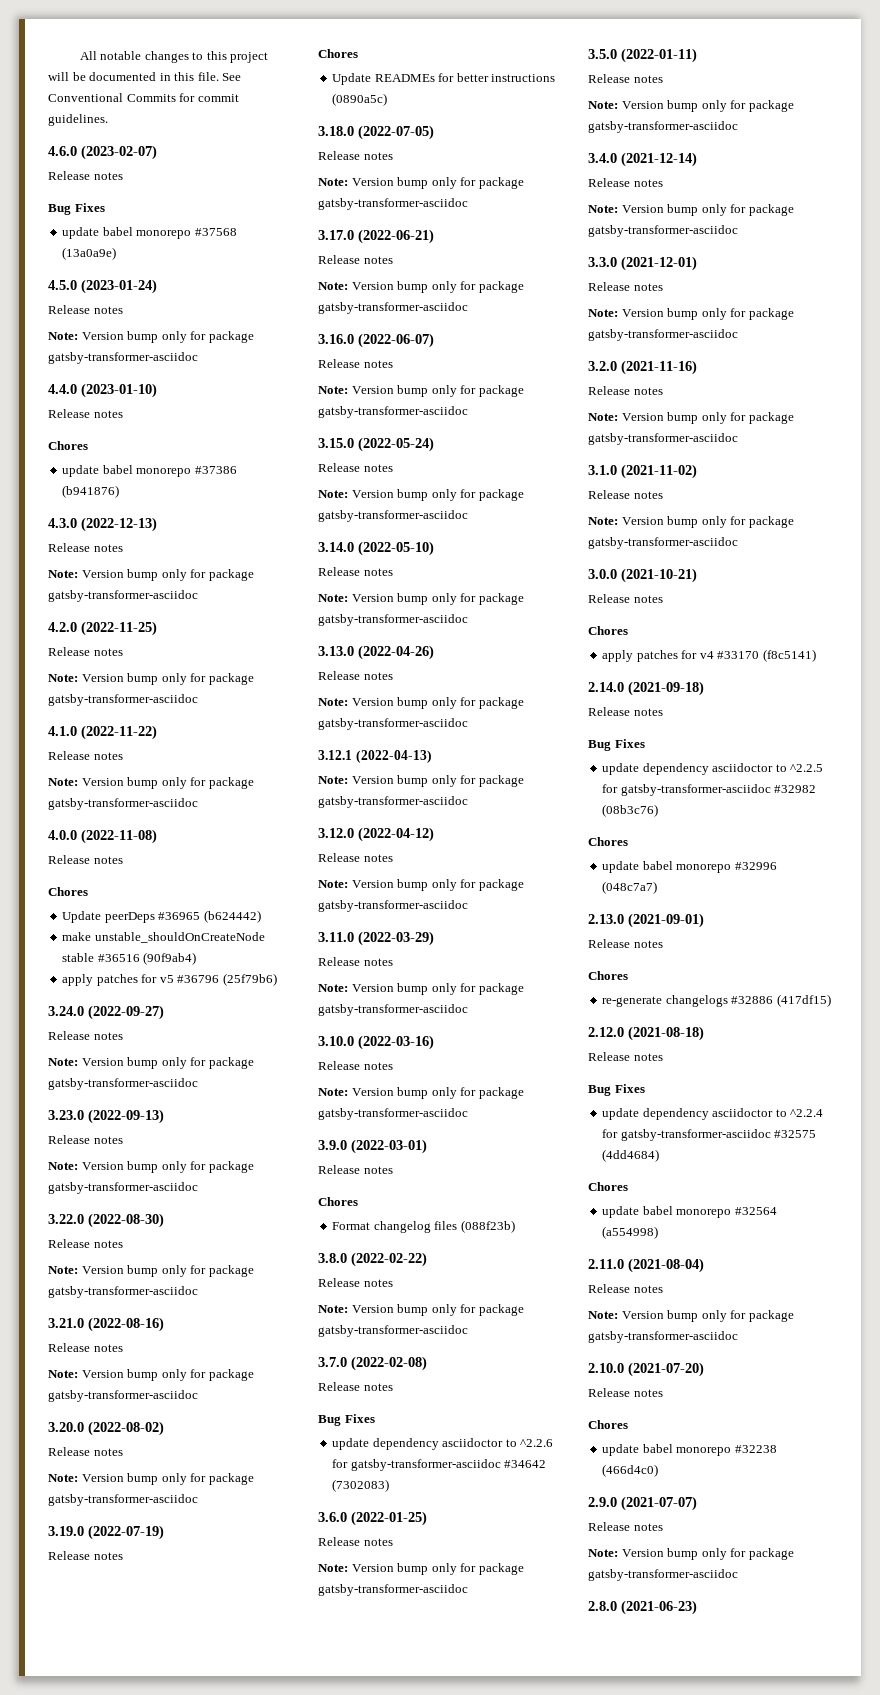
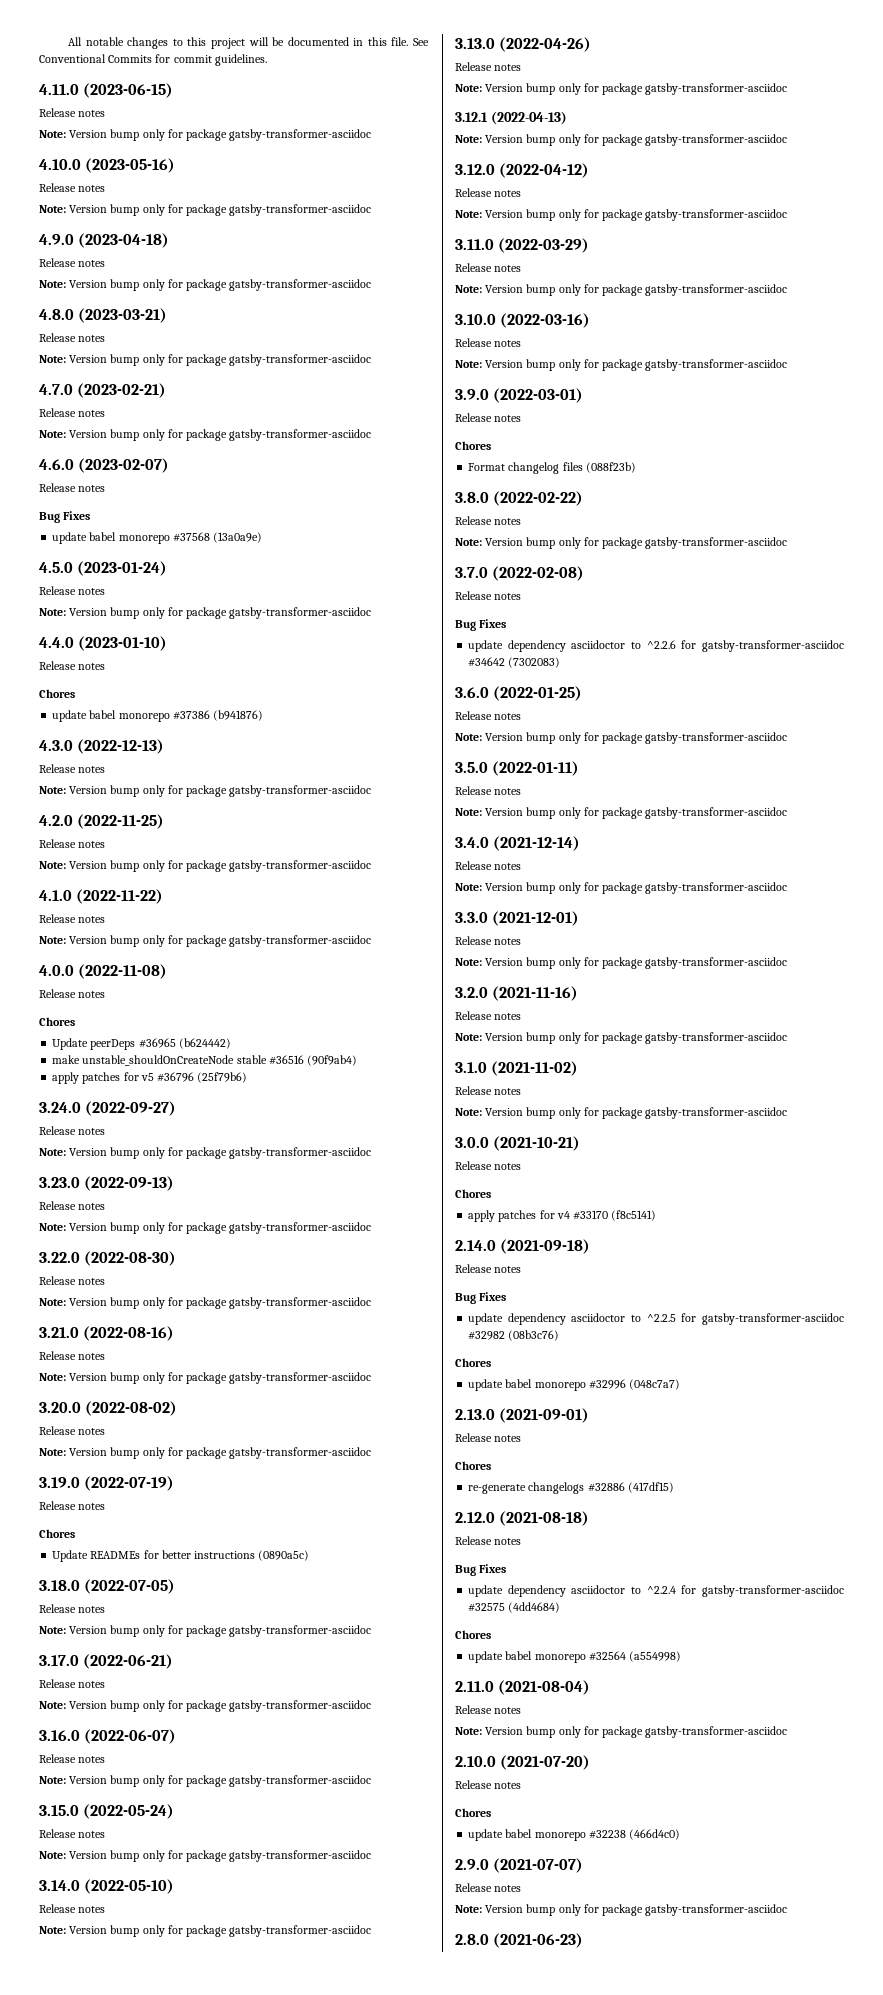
+ 4.11.0 (2023-06-15)
+ Release notes
+ Note: Version bump only for package gatsby-transformer-asciidoc
+ 4.10.0 (2023-05-16)
+ Release notes
+ Note: Version bump only for package gatsby-transformer-asciidoc
+ 4.9.0 (2023-04-18)
+ Release notes
+ Note: Version bump only for package gatsby-transformer-asciidoc
+ 4.8.0 (2023-03-21)
+ Release notes
+ Note: Version bump only for package gatsby-transformer-asciidoc
+ 4.7.0 (2023-02-21)
+ Release notes
+ Note: Version bump only for package gatsby-transformer-asciidoc

